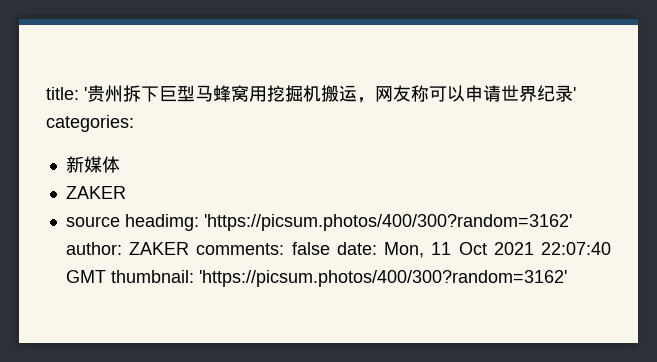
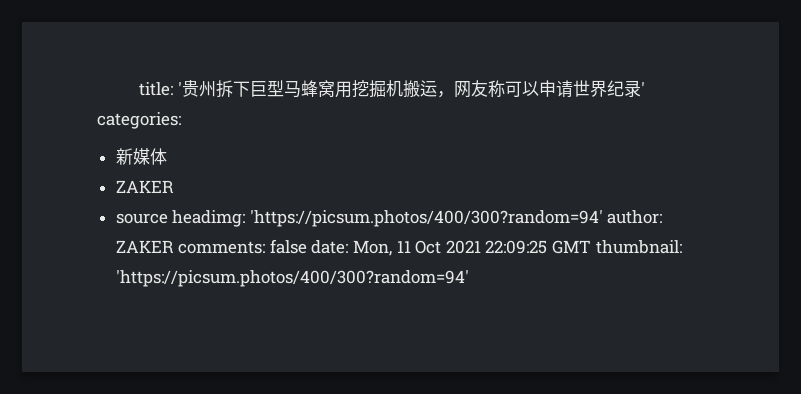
- source headimg: 'https://picsum.photos/400/300?random=3162' author: ZAKER comments: false date: Mon, 11 Oct 2021 22:07:40 GMT thumbnail: 'https://picsum.photos/400/300?random=3162'
+ source headimg: 'https://picsum.photos/400/300?random=94' author: ZAKER comments: false date: Mon, 11 Oct 2021 22:09:25 GMT thumbnail: 'https://picsum.photos/400/300?random=94'

